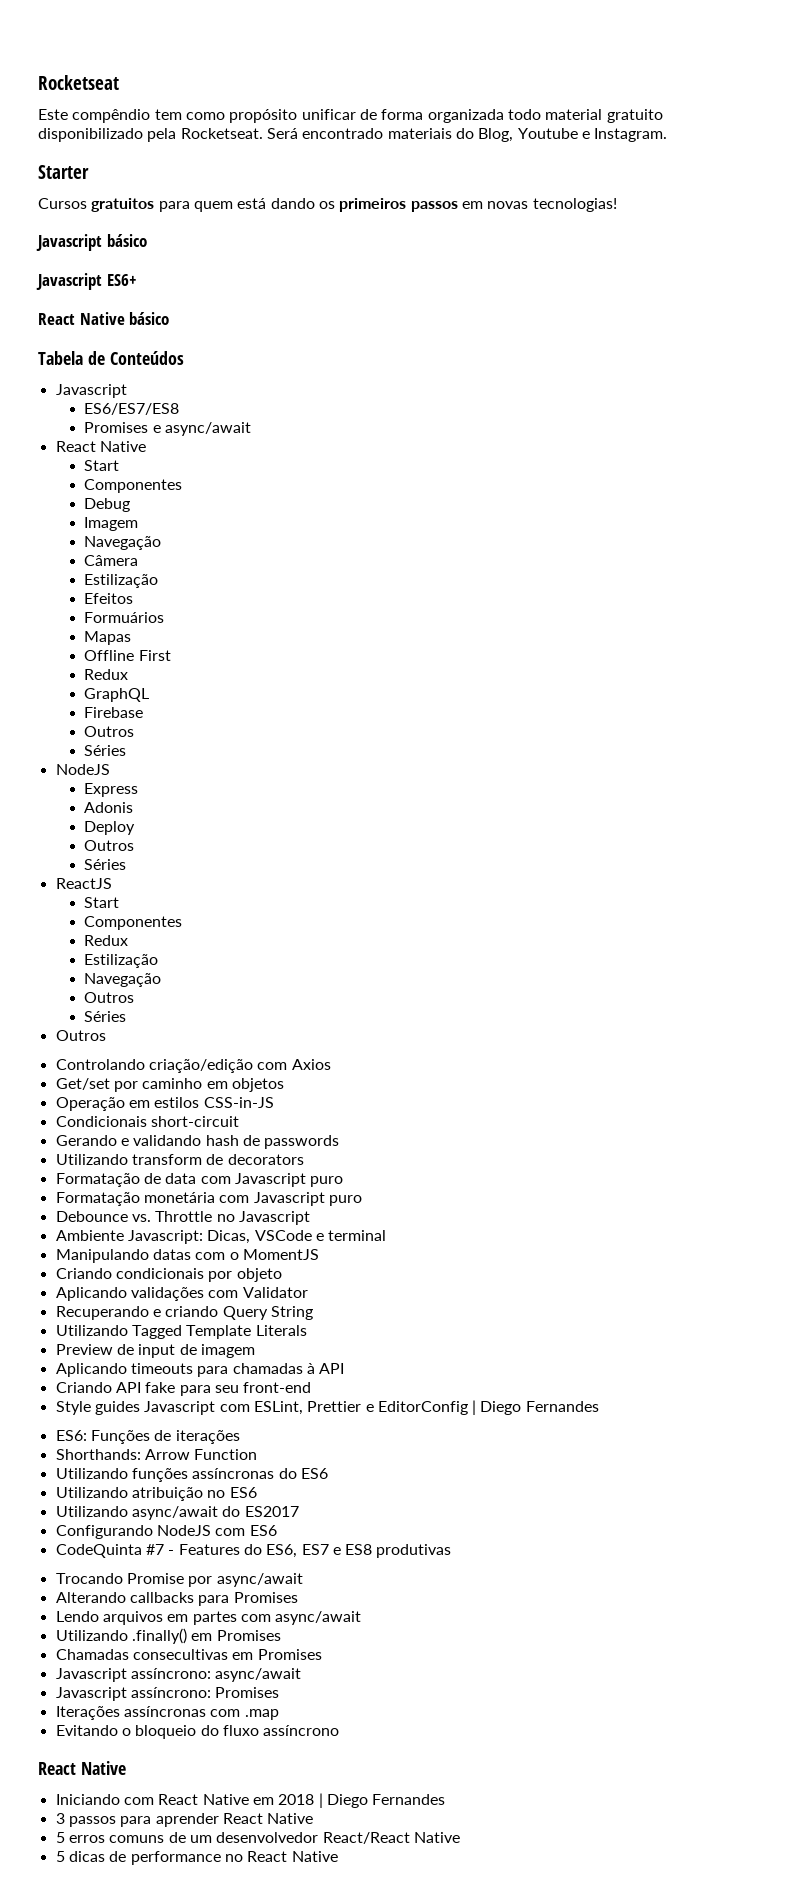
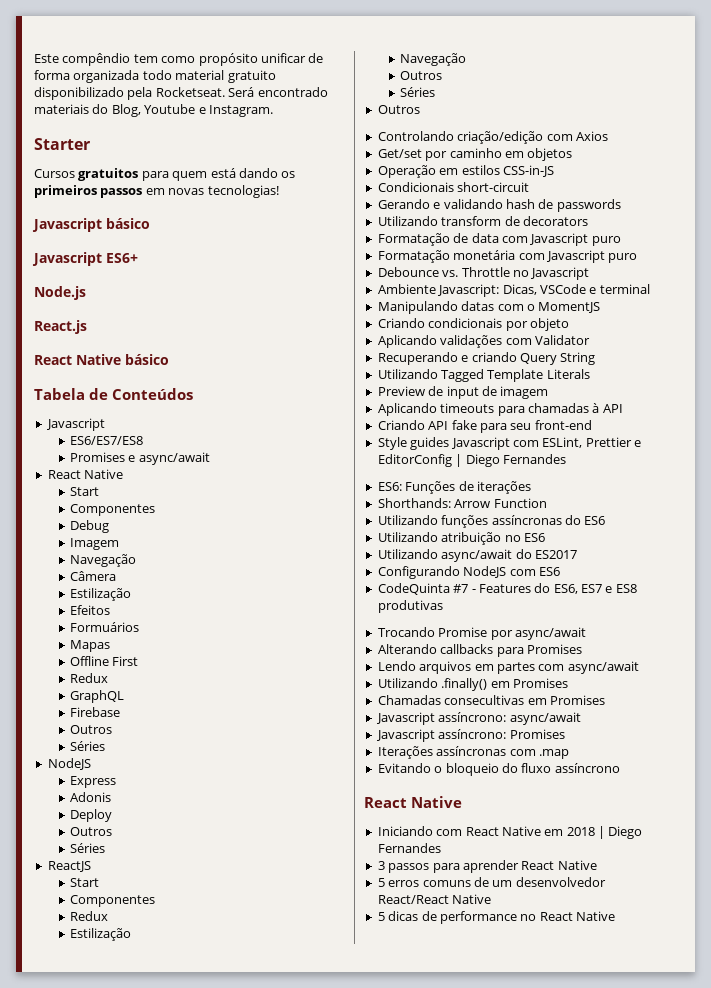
- Rocketseat
+ Node.js
+ React.js

